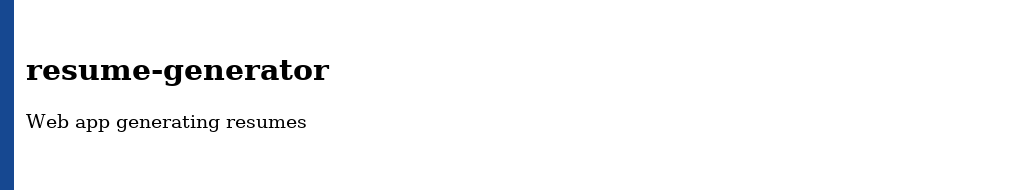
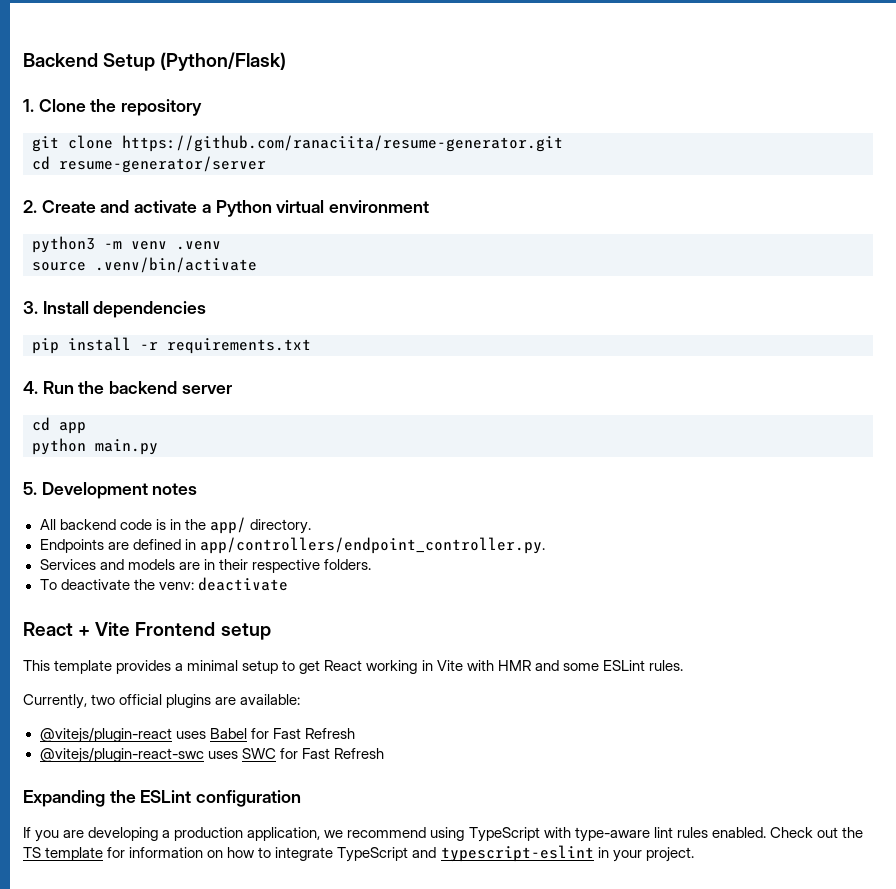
- resume-generator
- Web app generating resumes
+ Backend Setup (Python/Flask)
+ 1. Clone the repository
+ git clone https://github.com/ranaciita/resume-generator.git
+ cd resume-generator/server
+ 2. Create and activate a Python virtual environment
+ python3 -m venv .venv
+ source .venv/bin/activate
+ 3. Install dependencies
+ pip install -r requirements.txt
+ 4. Run the backend server
+ cd app
+ python main.py
+ 5. Development notes
+ All backend code is in the app/ directory.
+ Endpoints are defined in app/controllers/endpoint_controller.py.
+ Services and models are in their respective folders.
+ To deactivate the venv: deactivate
+ React + Vite Frontend setup
+ This template provides a minimal setup to get React working in Vite with HMR and some ESLint rules.
+ Currently, two official plugins are available:
+ @vitejs/plugin-react uses Babel for Fast Refresh
+ @vitejs/plugin-react-swc uses SWC for Fast Refresh
+ Expanding the ESLint configuration
+ If you are developing a production application, we recommend using TypeScript with type-aware lint rules enabled. Check out the TS template for information on how to integrate TypeScript and typescript-eslint in your project.

